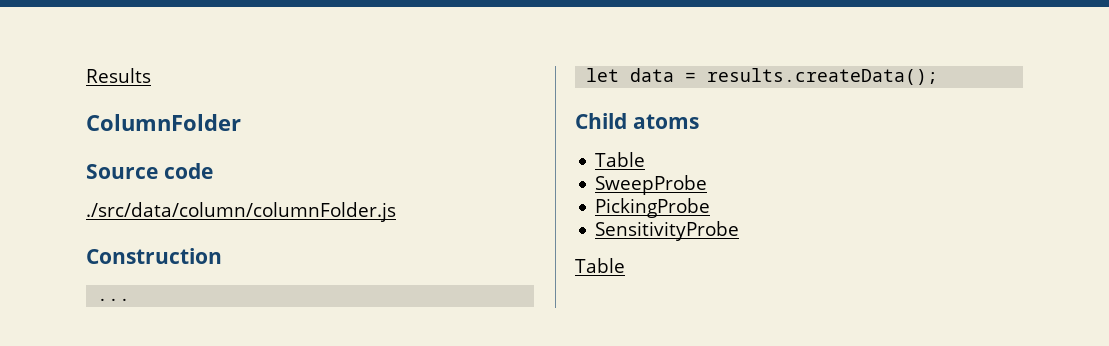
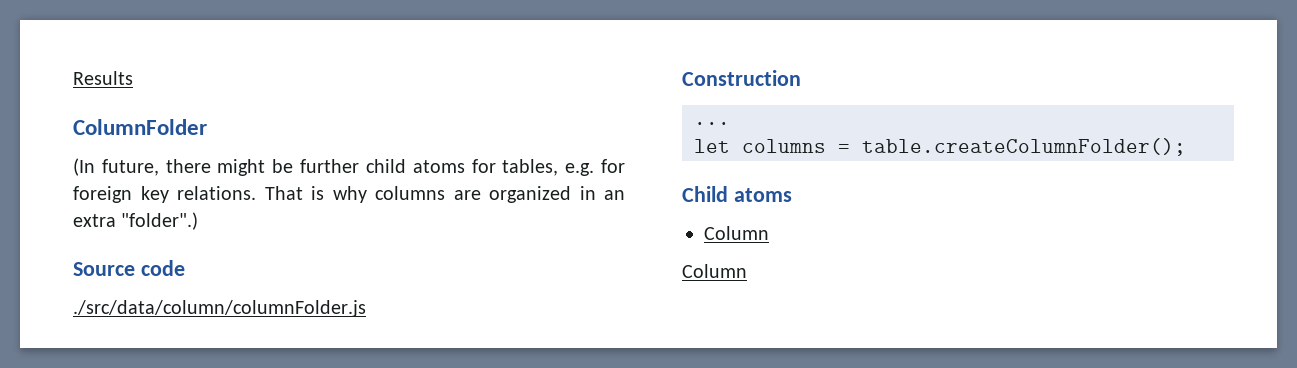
+ (In future, there might be further child atoms for tables, e.g. for foreign key relations. That is why columns are organized in an extra "folder".)
- let data = results.createData();
+ let columns = table.createColumnFolder();
  Child atoms
- Table
- SweepProbe
- PickingProbe
- SensitivityProbe
- Table
+ Column
+ Column

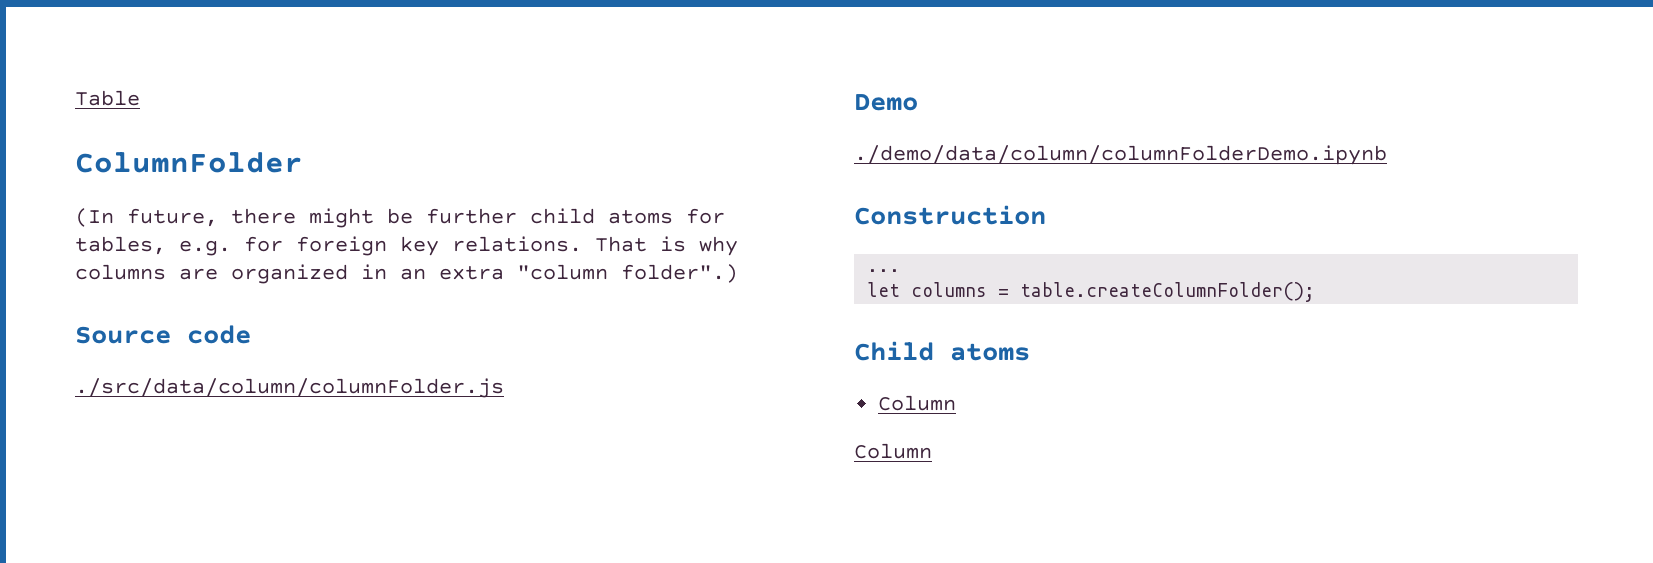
- Results
+ Table
- That is why columns are organized in an extra "folder".)
+ That is why columns are organized in an extra "column folder".)
+ Demo
+ ./demo/data/column/columnFolderDemo.ipynb

